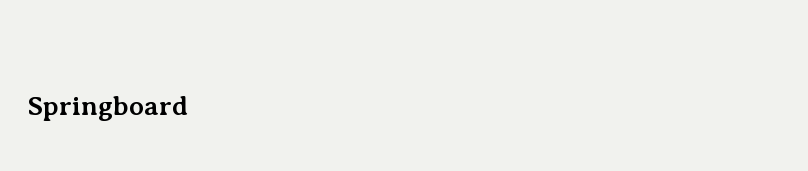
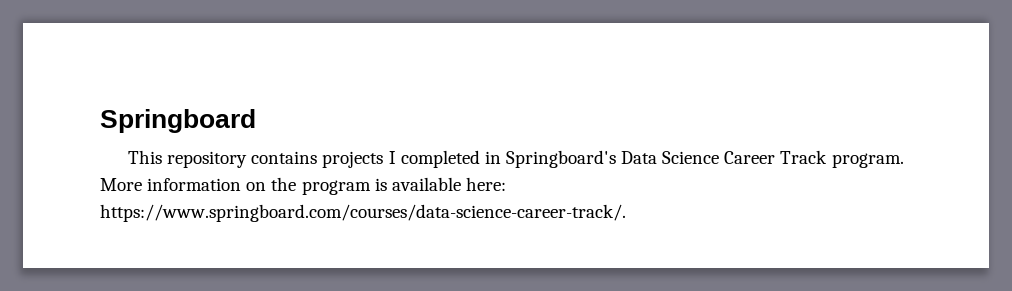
+ This repository contains projects I completed in Springboard's Data Science Career Track program. More information on the program is available here: https://www.springboard.com/courses/data-science-career-track/.

